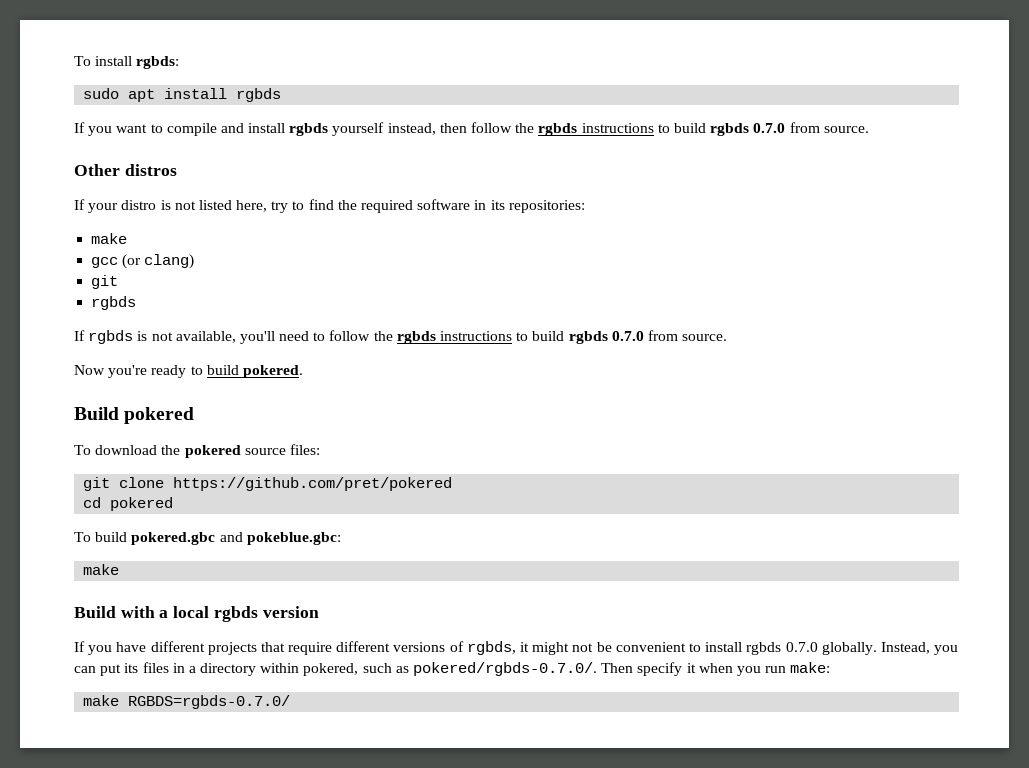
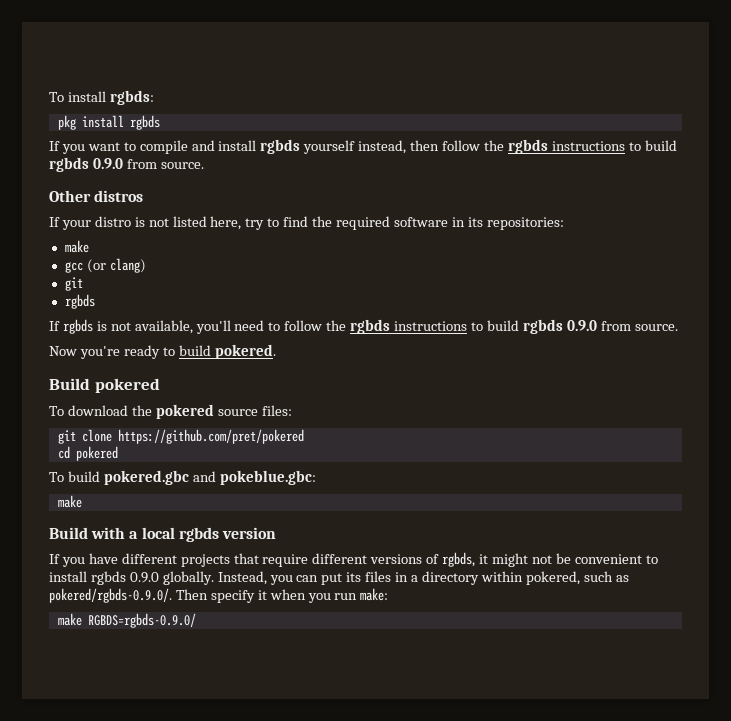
- sudo apt install rgbds
+ pkg install rgbds
- If you want to compile and install rgbds yourself instead, then follow the rgbds instructions to build rgbds 0.7.0 from source.
+ If you want to compile and install rgbds yourself instead, then follow the rgbds instructions to build rgbds 0.9.0 from source.
- If rgbds is not available, you'll need to follow the rgbds instructions to build rgbds 0.7.0 from source.
+ If rgbds is not available, you'll need to follow the rgbds instructions to build rgbds 0.9.0 from source.
- If you have different projects that require different versions of rgbds, it might not be convenient to install rgbds 0.7.0 globally.
+ If you have different projects that require different versions of rgbds, it might not be convenient to install rgbds 0.9.0 globally.
- Instead, you can put its files in a directory within pokered, such as pokered/rgbds-0.7.0/. Then specify it when you run make:
+ Instead, you can put its files in a directory within pokered, such as pokered/rgbds-0.9.0/. Then specify it when you run make:
- make RGBDS=rgbds-0.7.0/
+ make RGBDS=rgbds-0.9.0/

